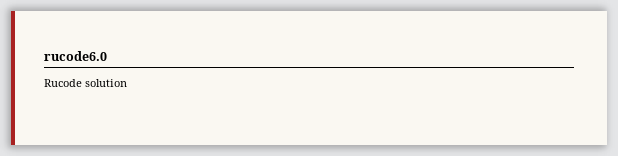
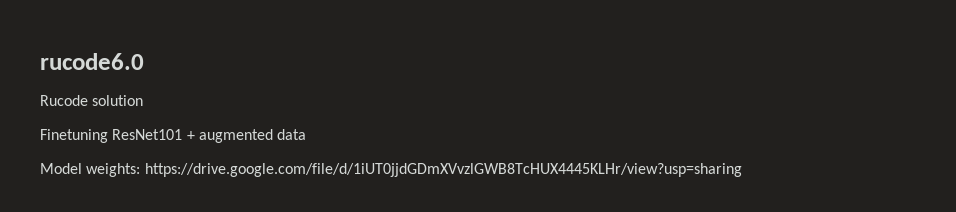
+ Finetuning ResNet101 + augmented data
+ Model weights: https://drive.google.com/file/d/1iUT0jjdGDmXVvzlGWB8TcHUX4445KLHr/view?usp=sharing

